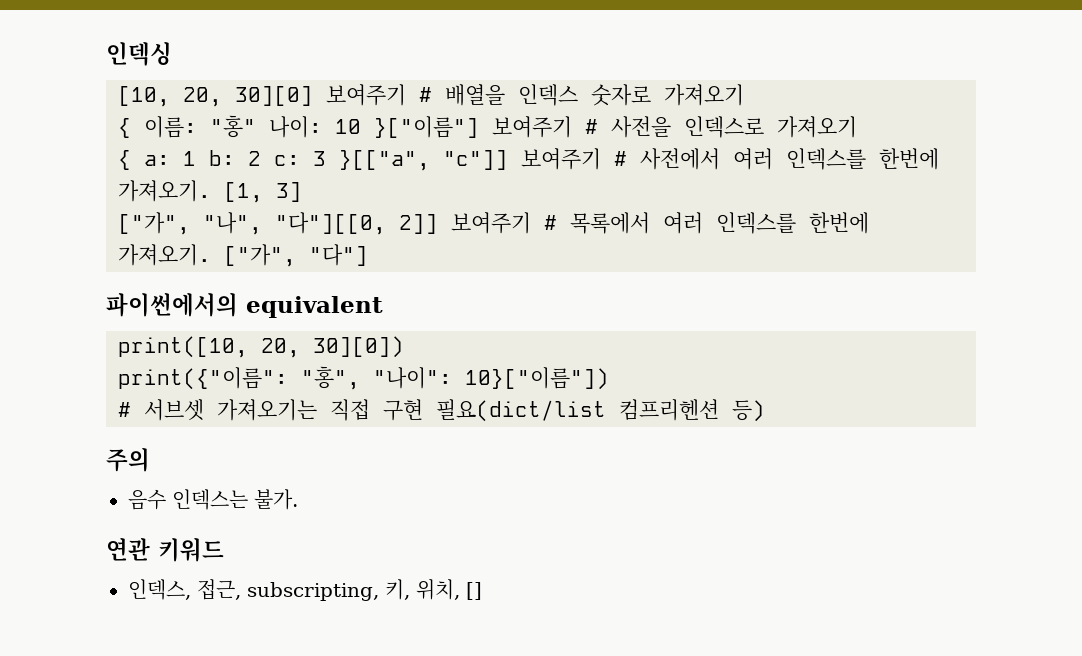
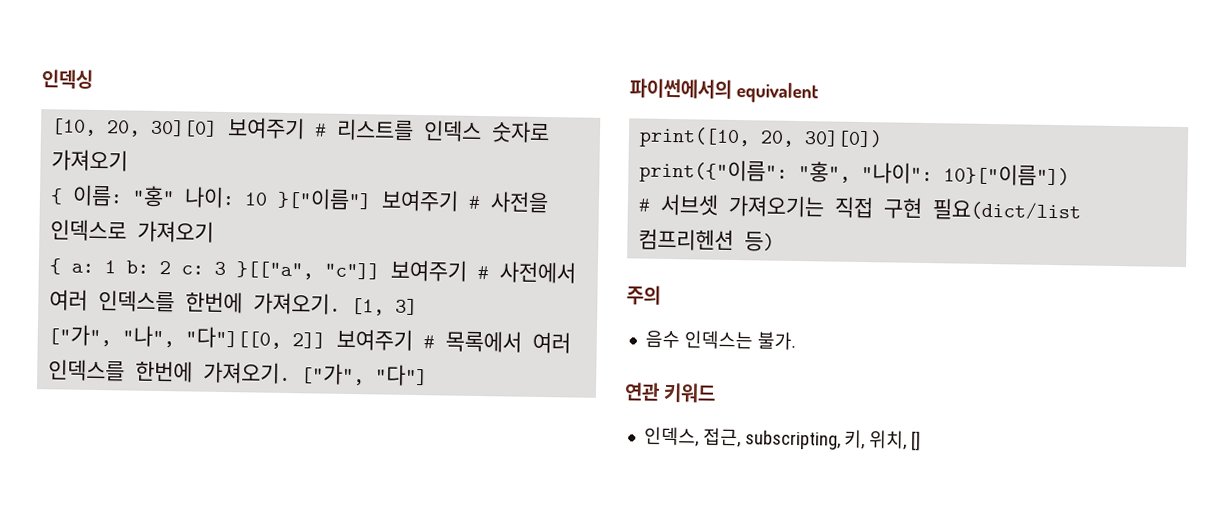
- [10, 20, 30][0] 보여주기 # 배열을 인덱스 숫자로 가져오기
+ [10, 20, 30][0] 보여주기 # 리스트를 인덱스 숫자로 가져오기

